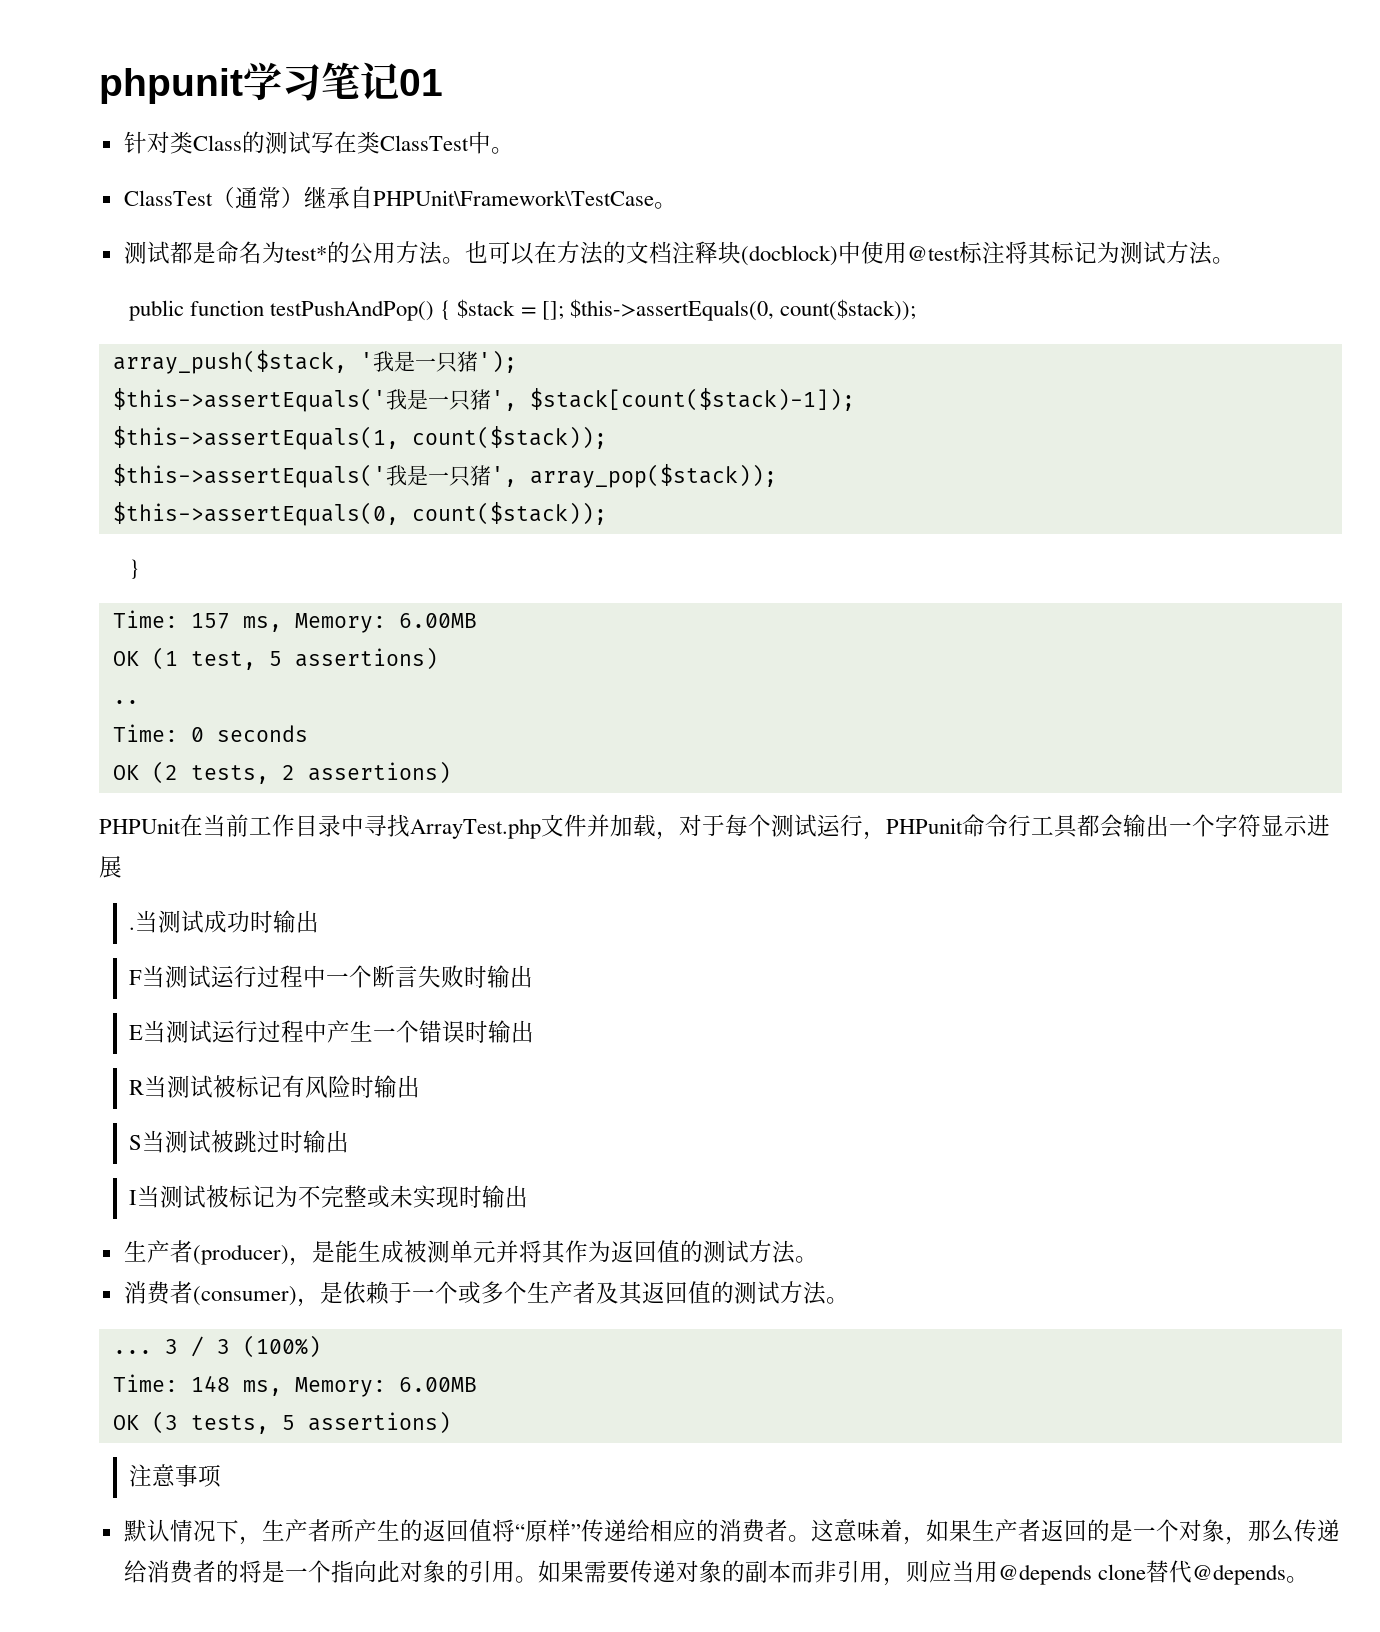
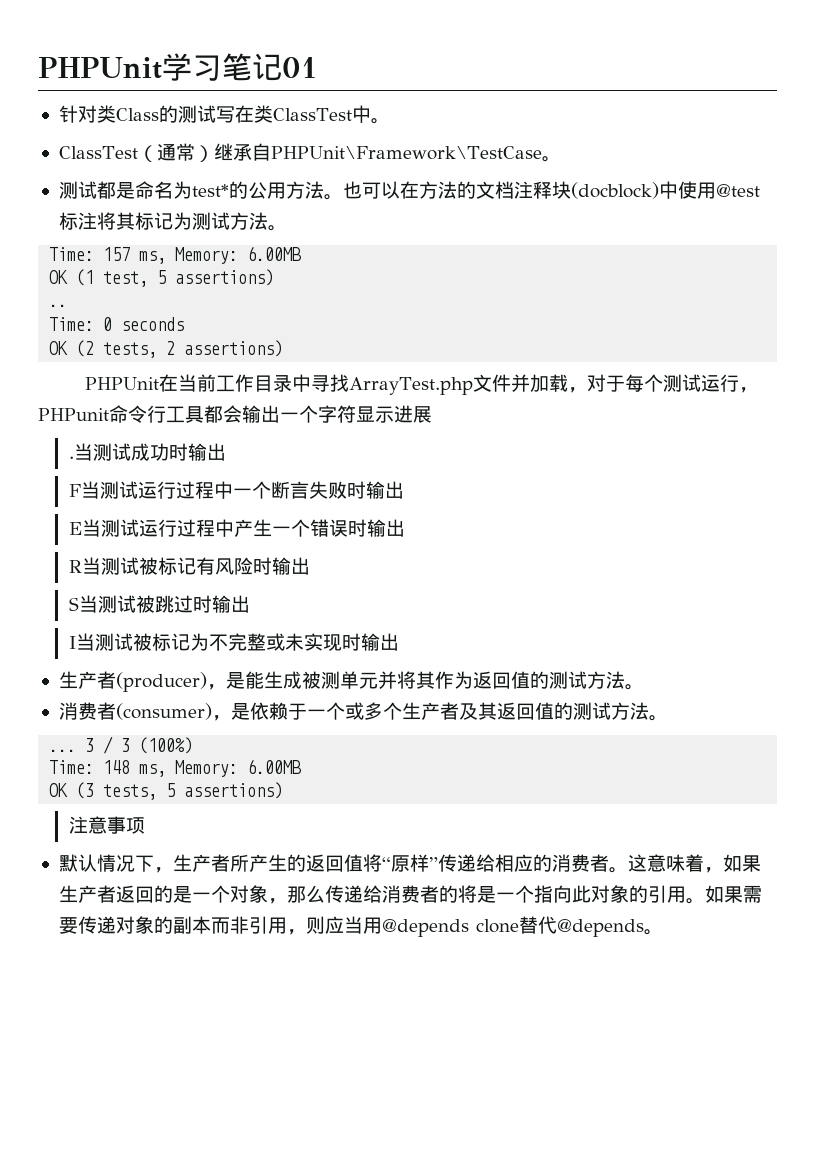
- phpunit学习笔记01
+ PHPUnit学习笔记01
- public function testPushAndPop() { $stack = []; $this->assertEquals(0, count($stack));
- array_push($stack, '我是一只猪');
- $this->assertEquals('我是一只猪', $stack[count($stack)-1]);
- $this->assertEquals(1, count($stack));
- $this->assertEquals('我是一只猪', array_pop($stack));
- $this->assertEquals(0, count($stack));
- }

